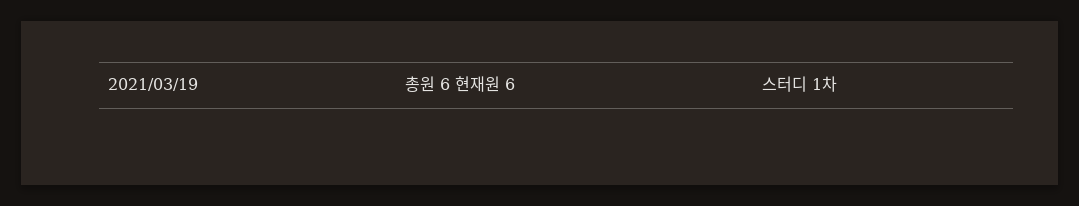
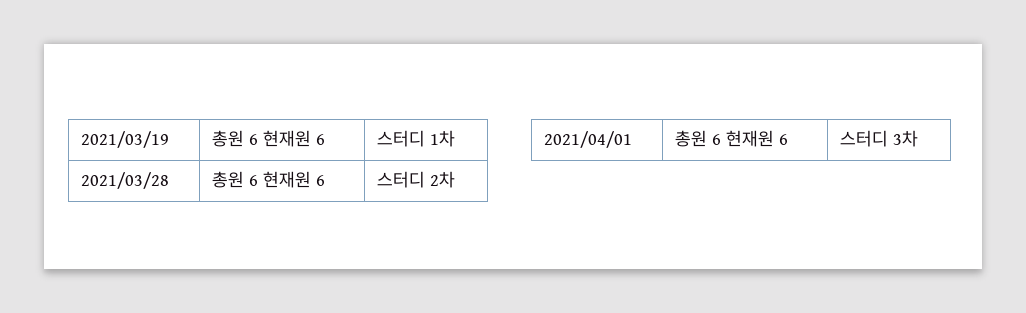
+ 2021/03/28 | 총원 6 현재원 6 | 스터디 2차
+ 2021/04/01 | 총원 6 현재원 6 | 스터디 3차

